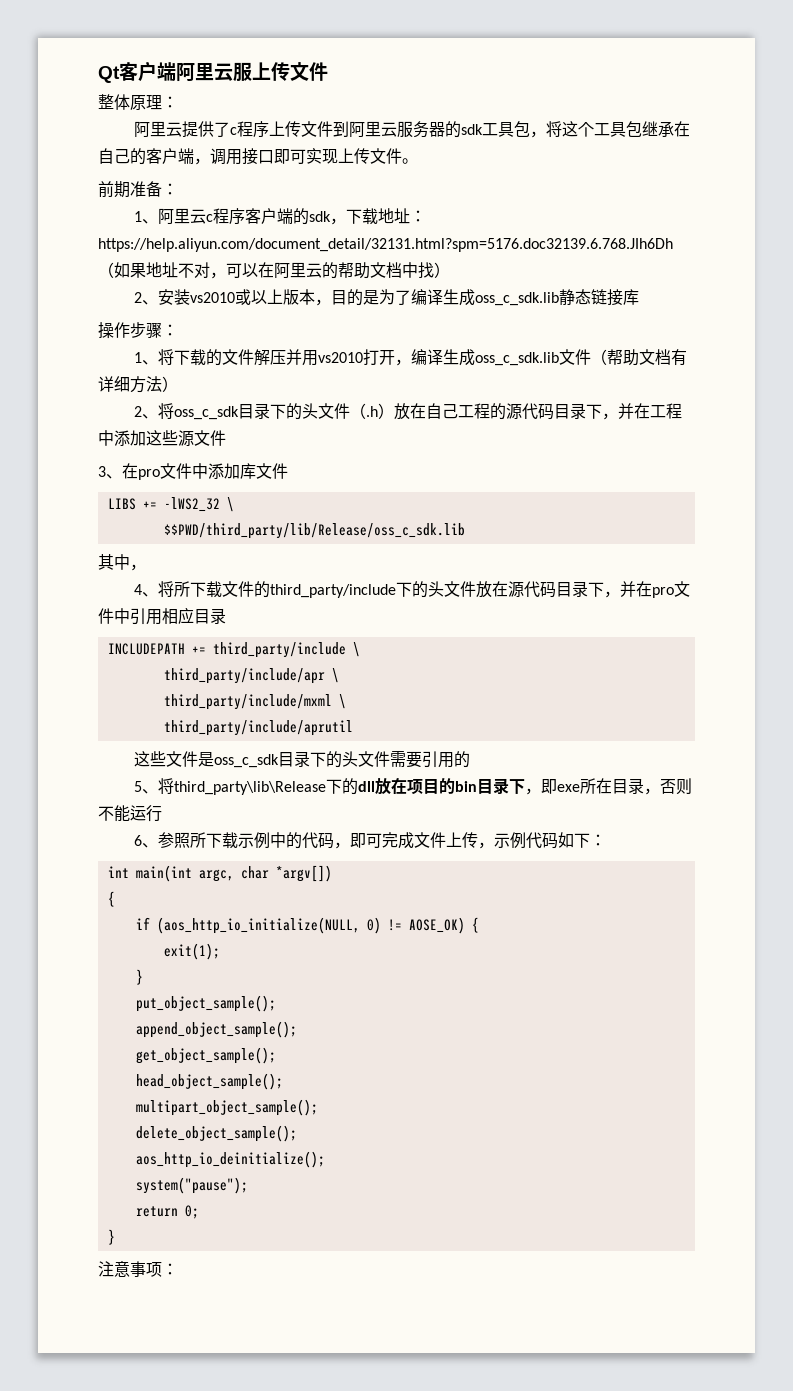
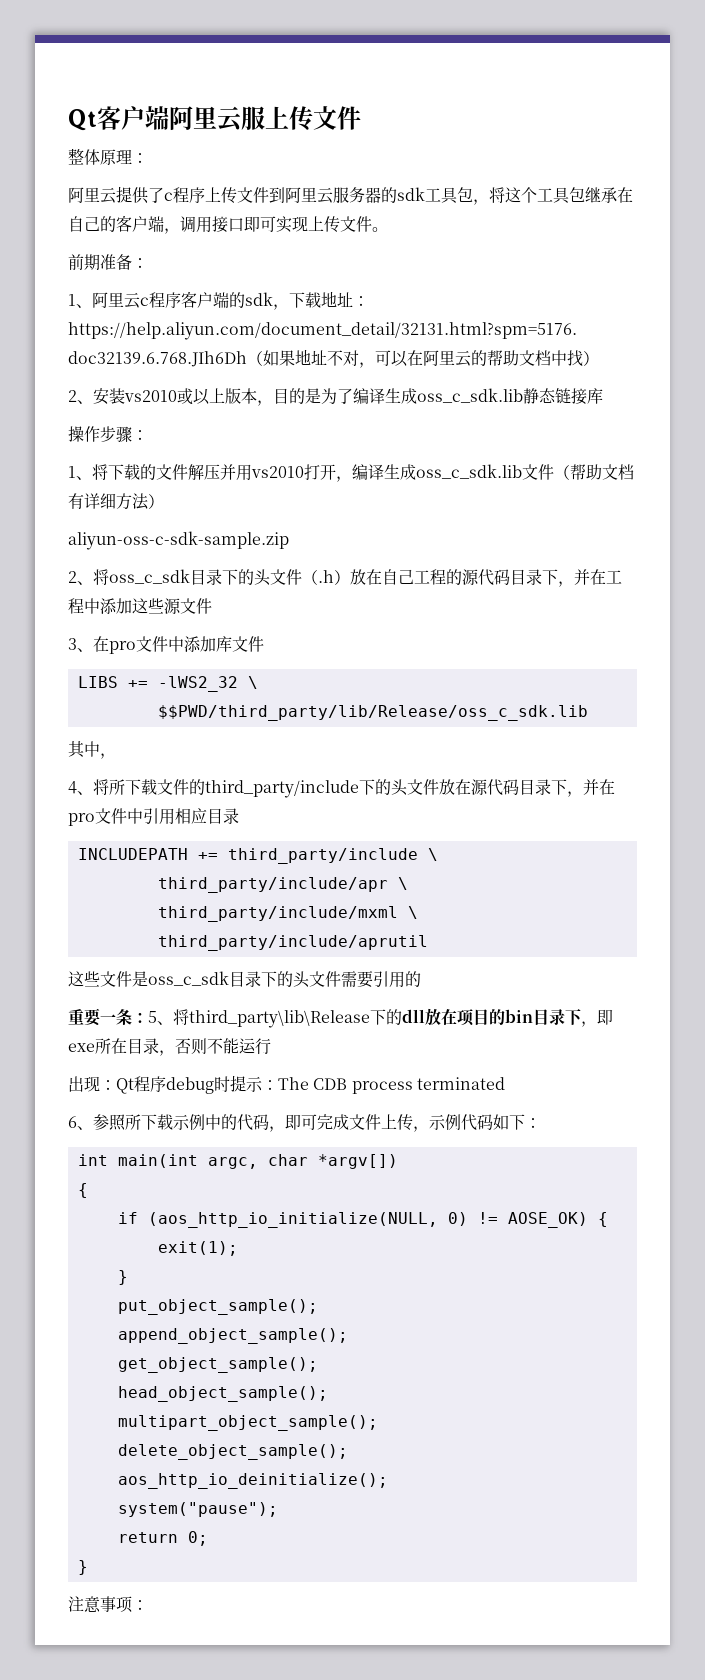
+ aliyun-oss-c-sdk-sample.zip
- 5、将third_party\lib\Release下的dll放在项目的bin目录下，即exe所在目录，否则不能运行
+ 重要一条：5、将third_party\lib\Release下的dll放在项目的bin目录下，即exe所在目录，否则不能运行
+ 出现：Qt程序debug时提示：The CDB process terminated

